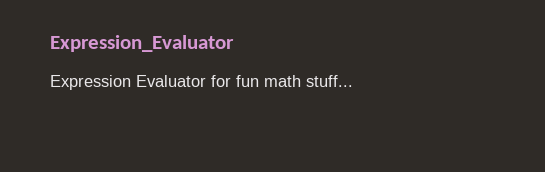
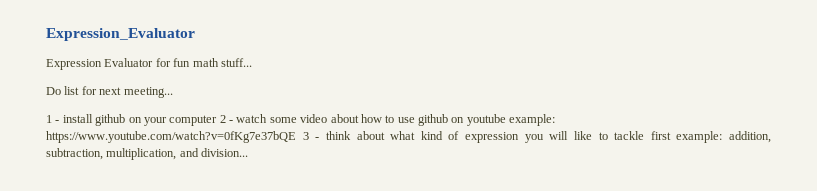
+ Do list for next meeting...
+ 1 - install github on your computer 2 - watch some video about how to use github on youtube example: https://www.youtube.com/watch?v=0fKg7e37bQE 3 - think about what kind of expression you will like to tackle first example: addition, subtraction, multiplication, and division...

